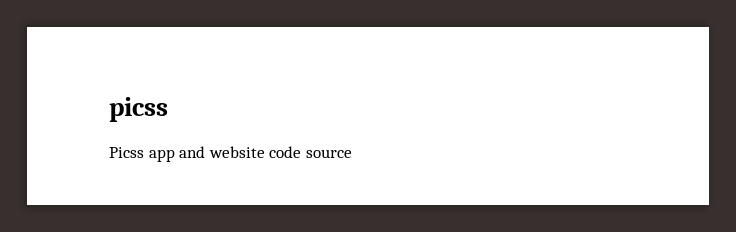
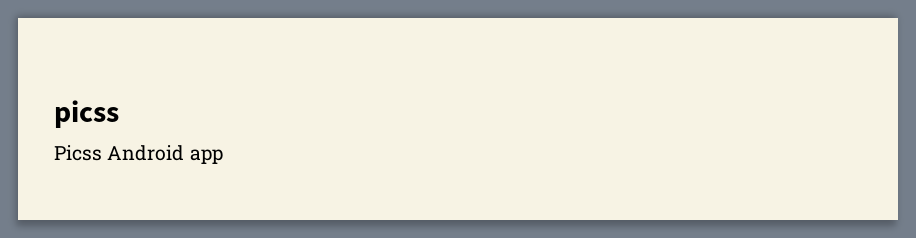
- Picss app and website code source
+ Picss Android app

